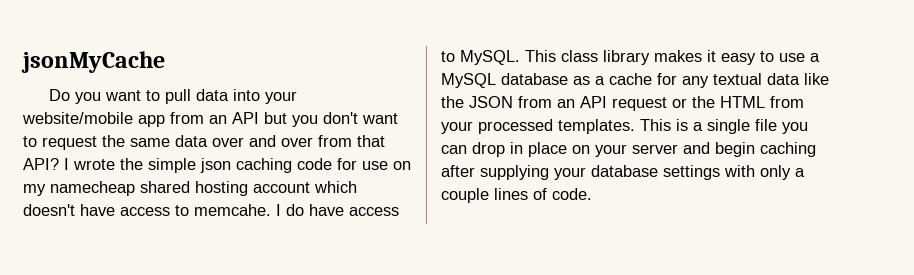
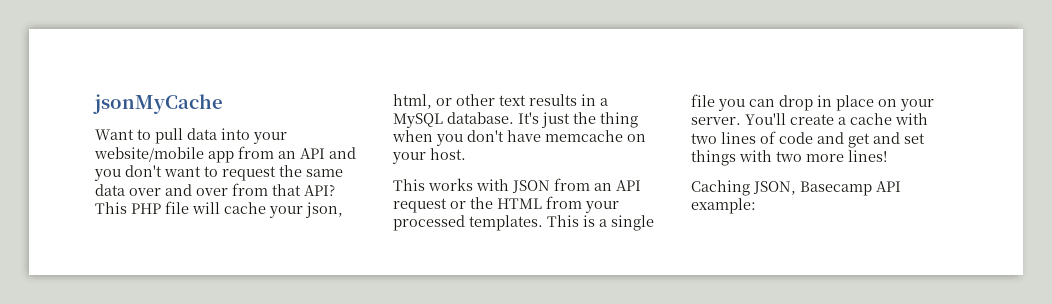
- Do you want to pull data into your website/mobile app from an API but you don't want to request the same data over and over from that API?
+ Want to pull data into your website/mobile app from an API and you don't want to request the same data over and over from that API?
- I wrote the simple json caching code for use on my namecheap shared hosting account which doesn't have access to memcahe. I do have access to MySQL. This class library makes it easy to use a MySQL database as a cache for any textual data like the JSON from an API request or the HTML from your processed templates.
+ This PHP file will cache your json, html, or other text results in a MySQL database. It's just the thing when you don't have memcache on your host.
+ This works with JSON from an API request or the HTML from your processed templates.
- This is a single file you can drop in place on your server and begin caching after supplying your database settings with only a couple lines of code.
+ This is a single file you can drop in place on your server. You'll create a cache with two lines of code and get and set things with two more lines!
+ Caching JSON, Basecamp API example:

